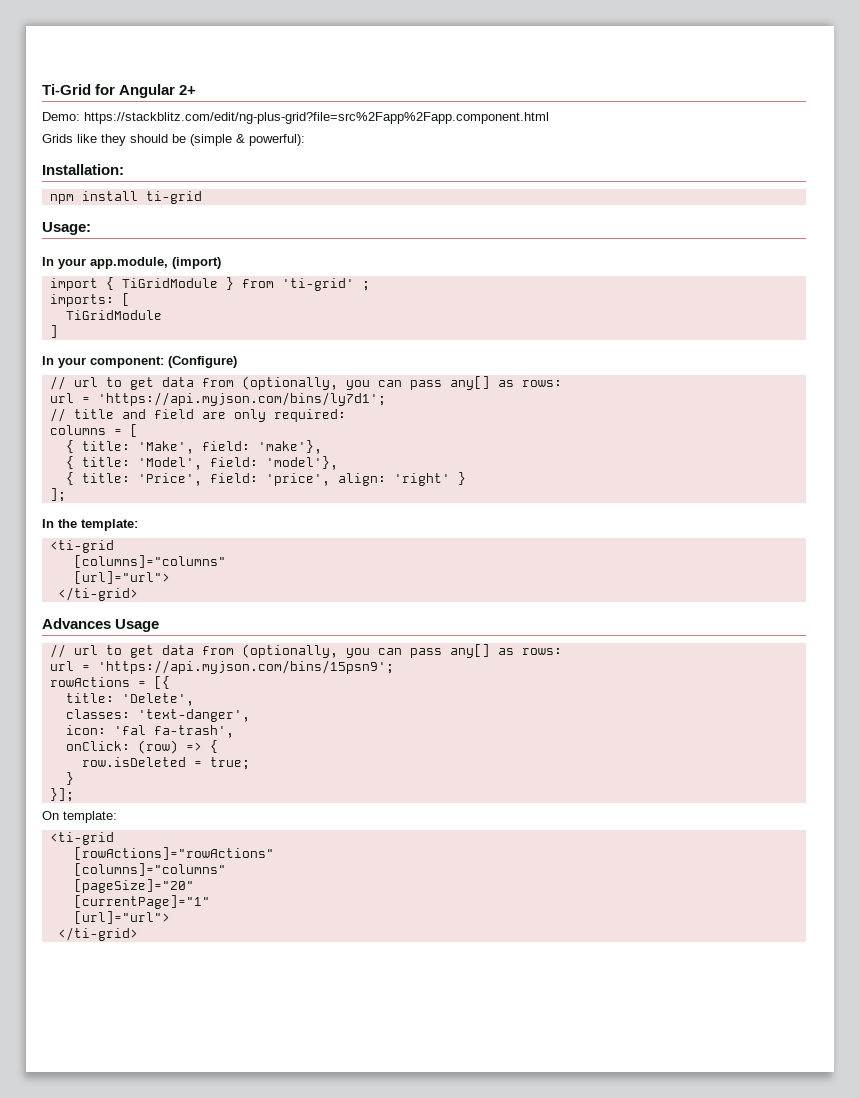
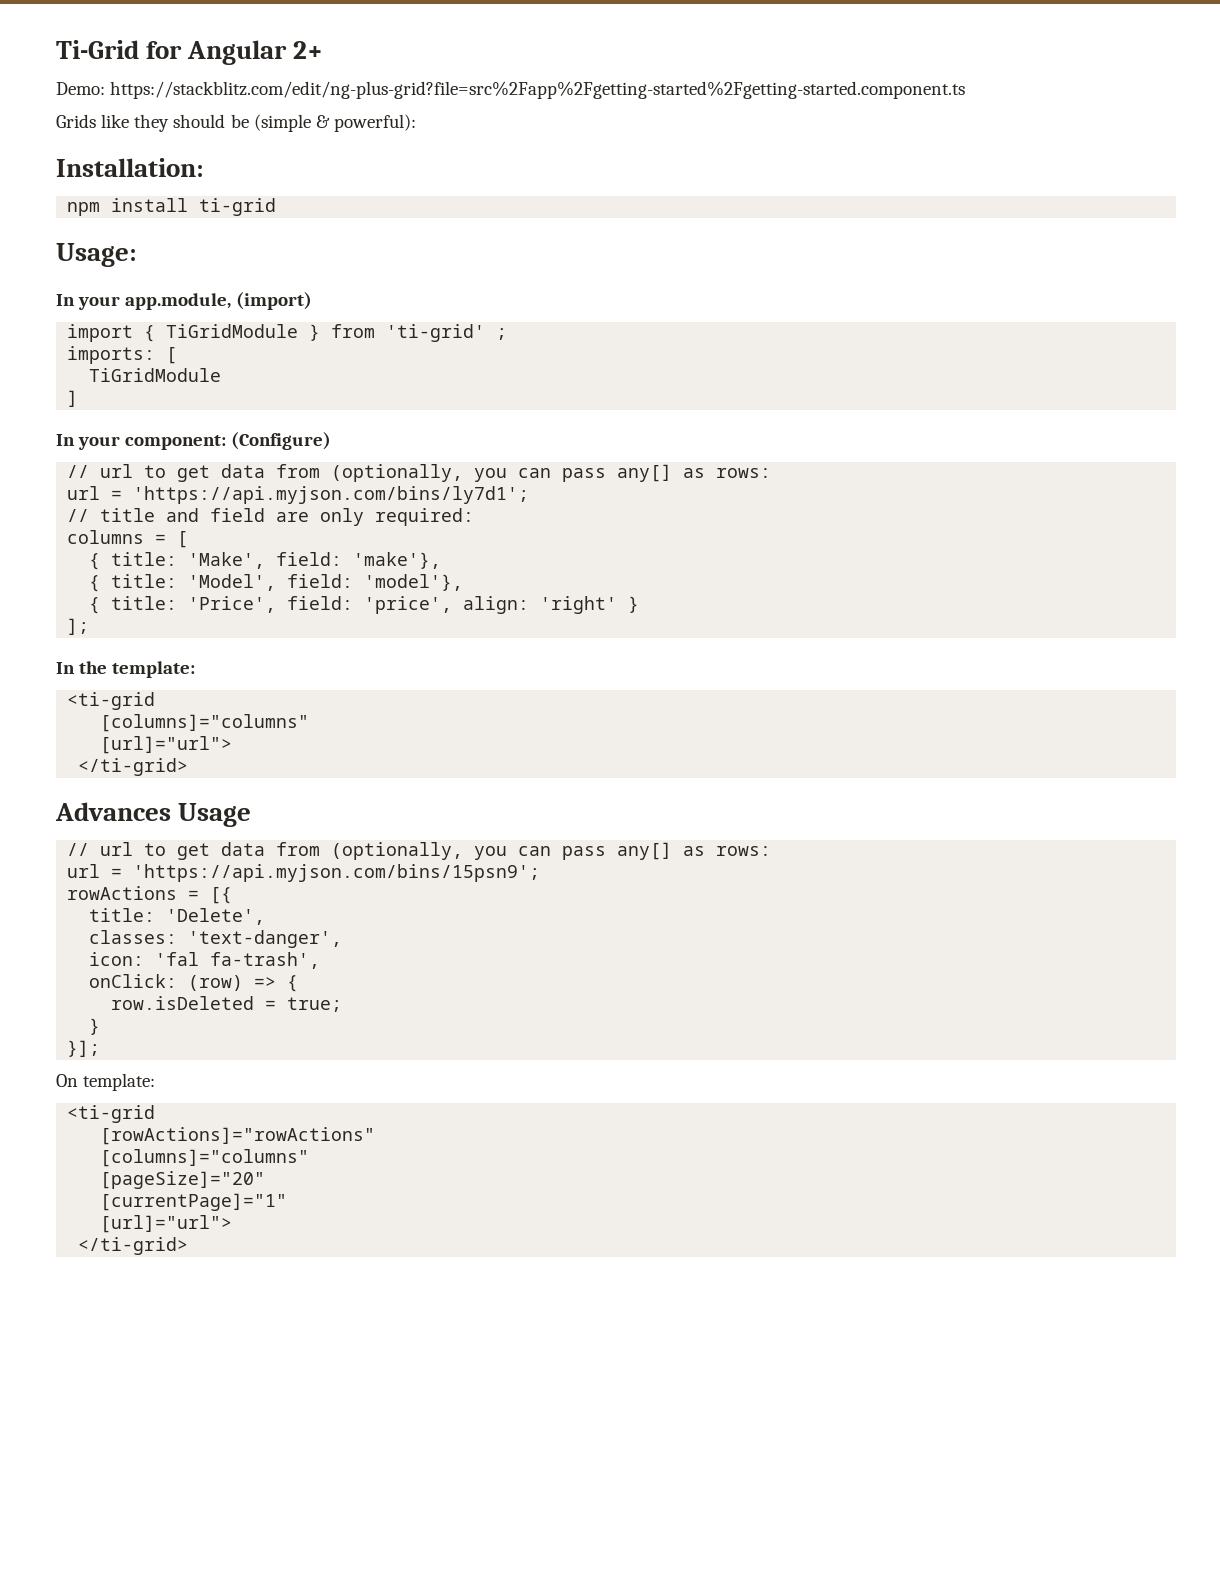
- Demo: https://stackblitz.com/edit/ng-plus-grid?file=src%2Fapp%2Fapp.component.html
+ Demo: https://stackblitz.com/edit/ng-plus-grid?file=src%2Fapp%2Fgetting-started%2Fgetting-started.component.ts

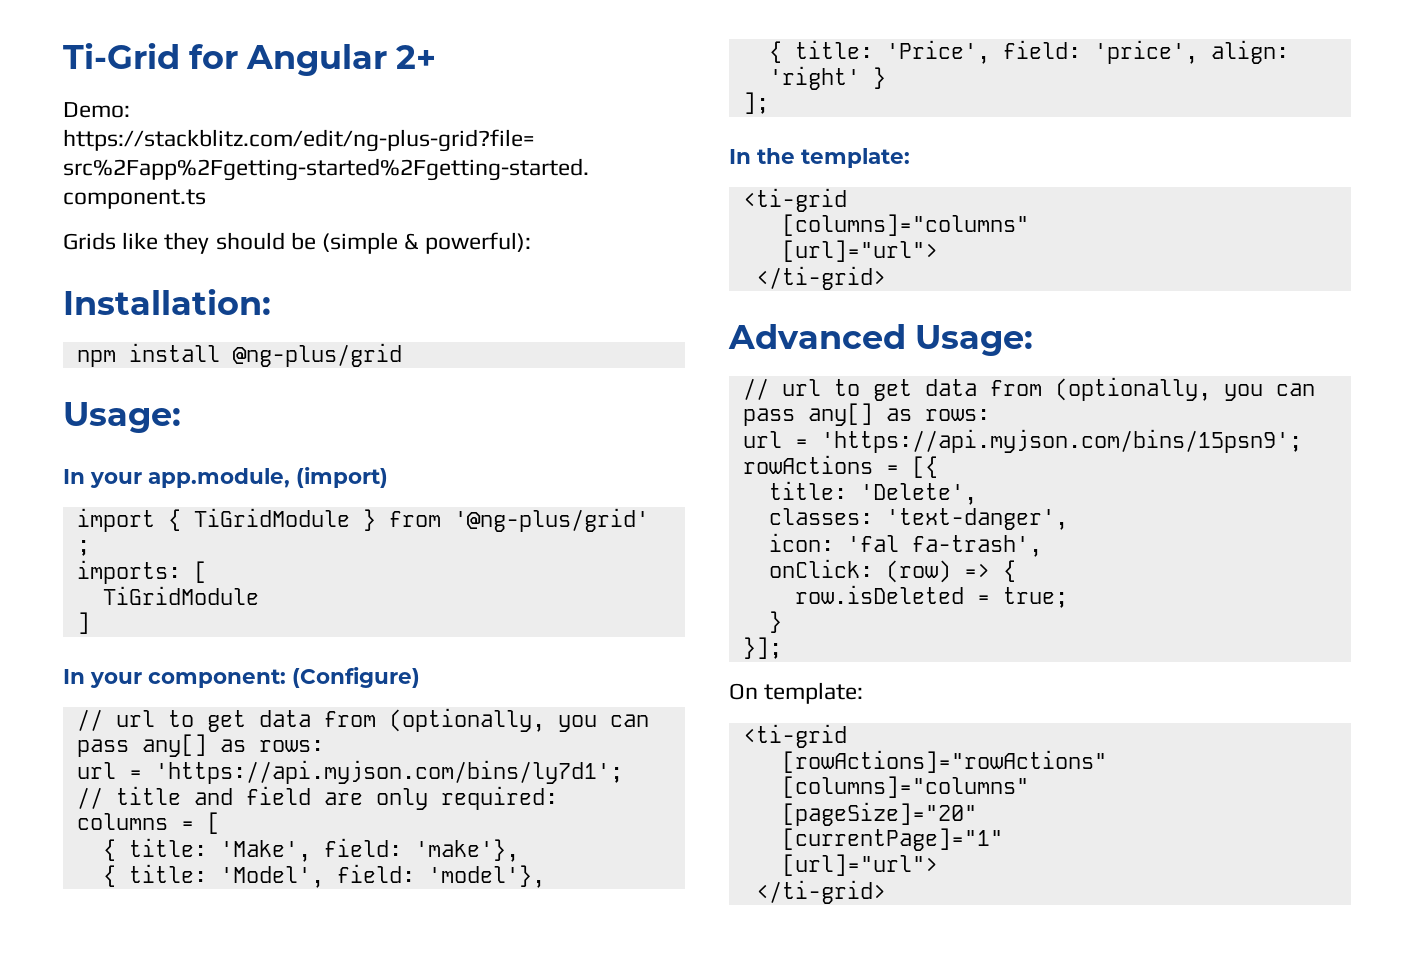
- npm install ti-grid
+ npm install @ng-plus/grid
- import { TiGridModule } from 'ti-grid' ;
+ import { TiGridModule } from '@ng-plus/grid' ;
- Advances Usage
+ Advanced Usage:

